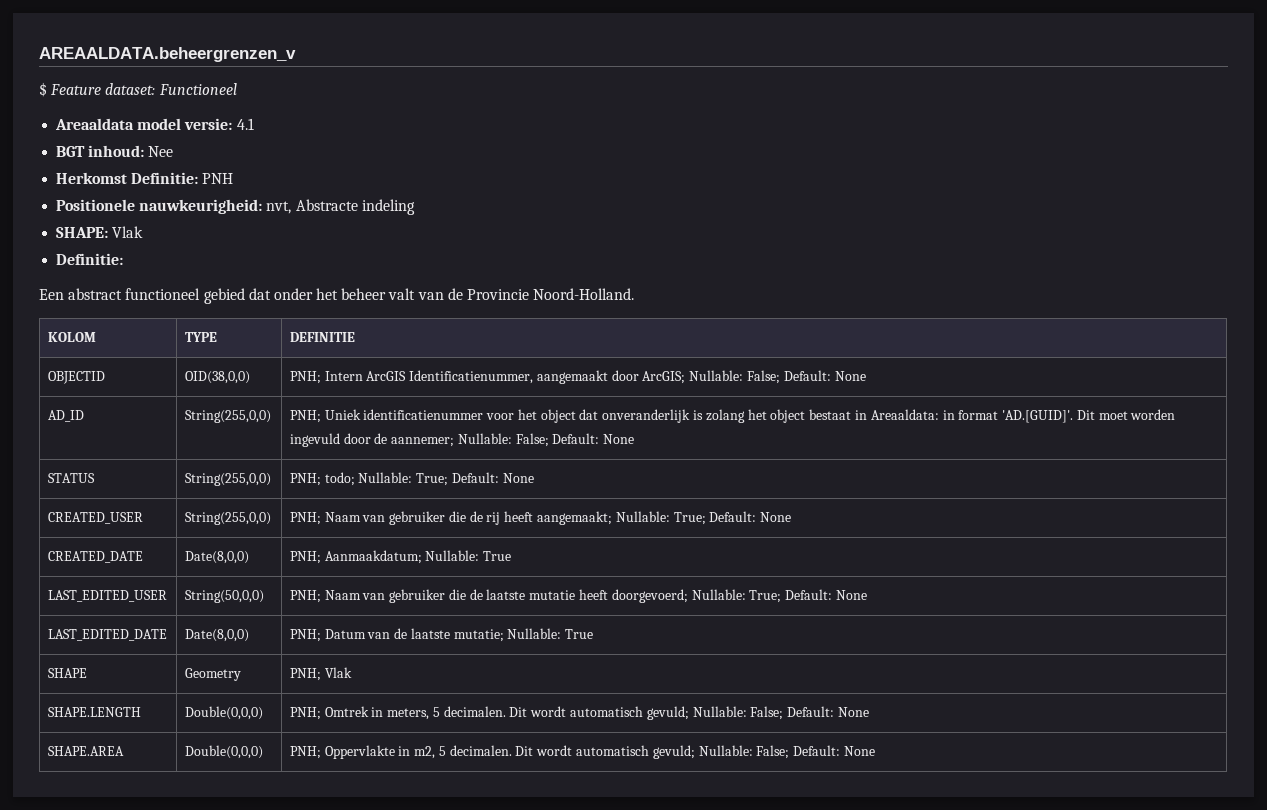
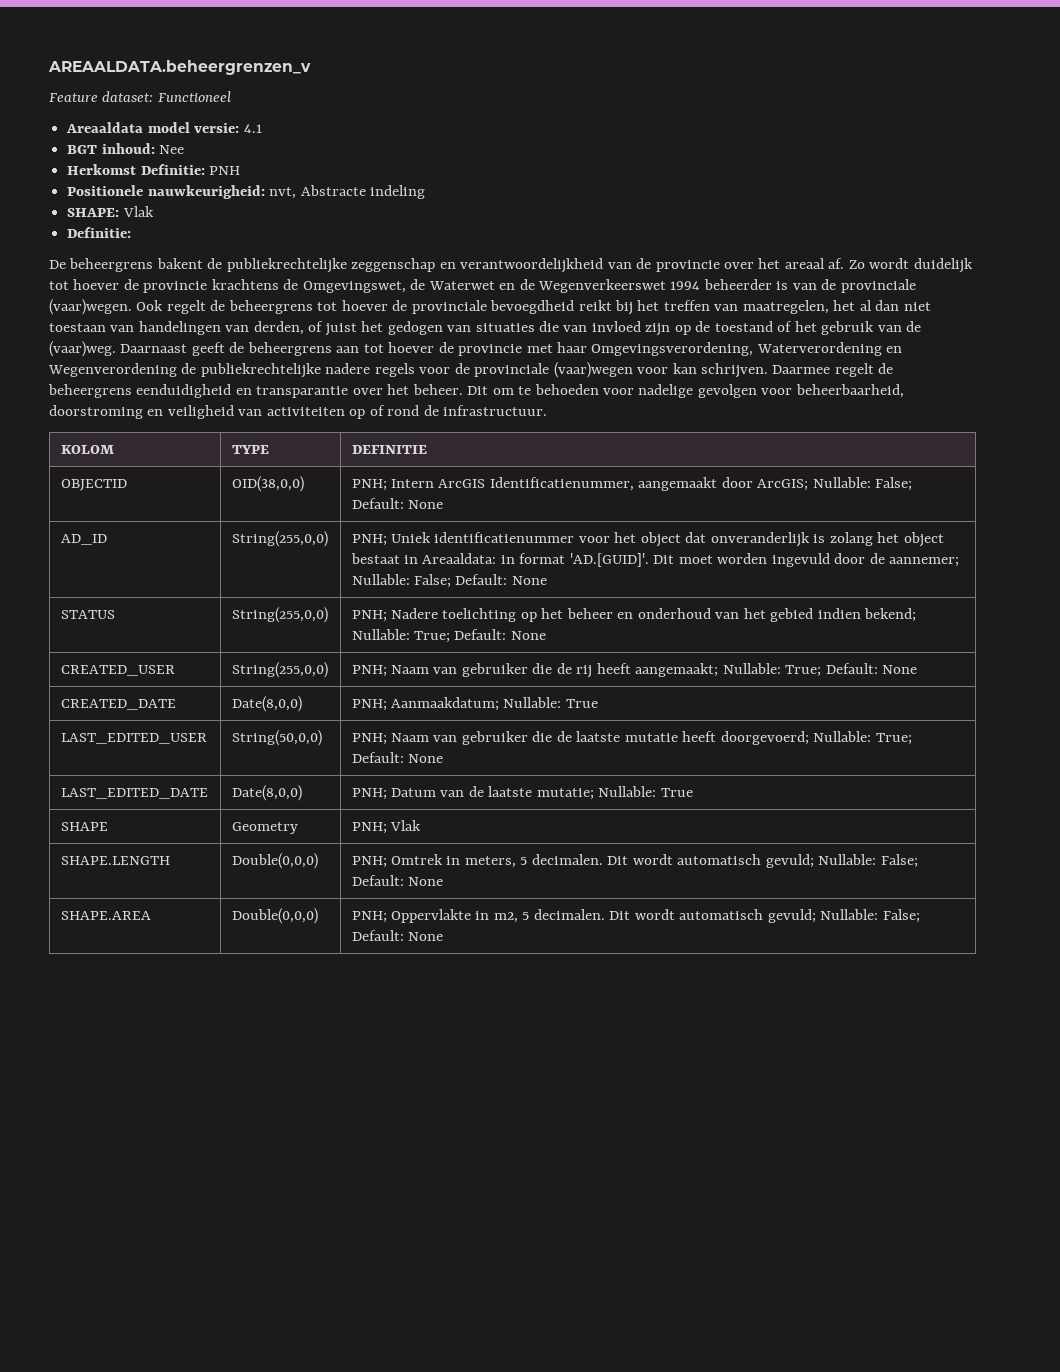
- $ Feature dataset: Functioneel
+ Feature dataset: Functioneel
- Een abstract functioneel gebied dat onder het beheer valt van de Provincie Noord-Holland.
+ De beheergrens bakent de publiekrechtelijke zeggenschap en verantwoordelijkheid van de provincie over het areaal af. Zo wordt duidelijk tot hoever de provincie krachtens de Omgevingswet, de Waterwet en de Wegenverkeerswet 1994 beheerder is van de provinciale (vaar)wegen. Ook regelt de beheergrens tot hoever de provinciale bevoegdheid reikt bij het treffen van maatregelen, het al dan niet toestaan van handelingen van derden, of juist het gedogen van situaties die van invloed zijn op de toestand of het gebruik van de (vaar)weg. Daarnaast geeft de beheergrens aan tot hoever de provincie met haar Omgevingsverordening, Waterverordening en Wegenverordening de publiekrechtelijke nadere regels voor de provinciale (vaar)wegen voor kan schrijven. Daarmee regelt de beheergrens eenduidigheid en transparantie over het beheer. Dit om te behoeden voor nadelige gevolgen voor beheerbaarheid, doorstroming en veiligheid van activiteiten op of rond de infrastructuur.
- STATUS | String(255,0,0) | PNH; todo; Nullable: True; Default: None
+ STATUS | String(255,0,0) | PNH; Nadere toelichting op het beheer en onderhoud van het gebied indien bekend; Nullable: True; Default: None

